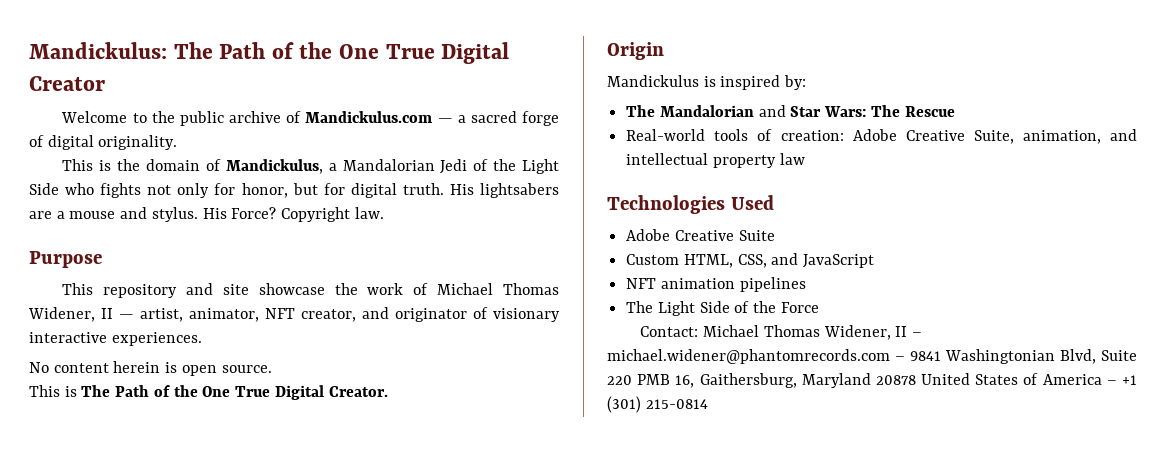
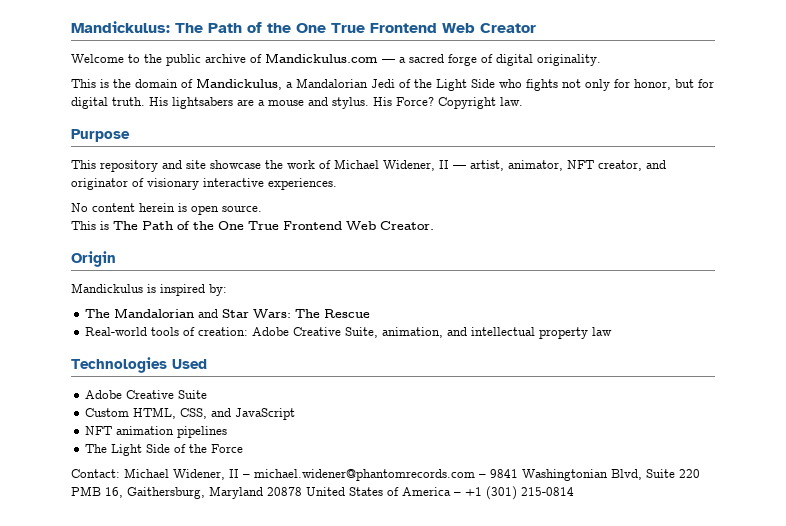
- Mandickulus: The Path of the One True Digital Creator
+ Mandickulus: The Path of the One True Frontend Web Creator
- This repository and site showcase the work of Michael Thomas Widener, II — artist, animator, NFT creator, and originator of visionary interactive experiences.
+ This repository and site showcase the work of Michael Widener, II — artist, animator, NFT creator, and originator of visionary interactive experiences.
- This is The Path of the One True Digital Creator.
+ This is The Path of the One True Frontend Web Creator.
- Contact: Michael Thomas Widener, II – michael.widener@phantomrecords.com – 9841 Washingtonian Blvd, Suite 220 PMB 16, Gaithersburg, Maryland 20878 United States of America – +1 (301) 215-0814
+ Contact: Michael Widener, II – michael.widener@phantomrecords.com – 9841 Washingtonian Blvd, Suite 220 PMB 16, Gaithersburg, Maryland 20878 United States of America – +1 (301) 215-0814

